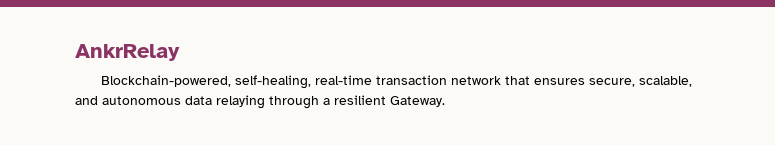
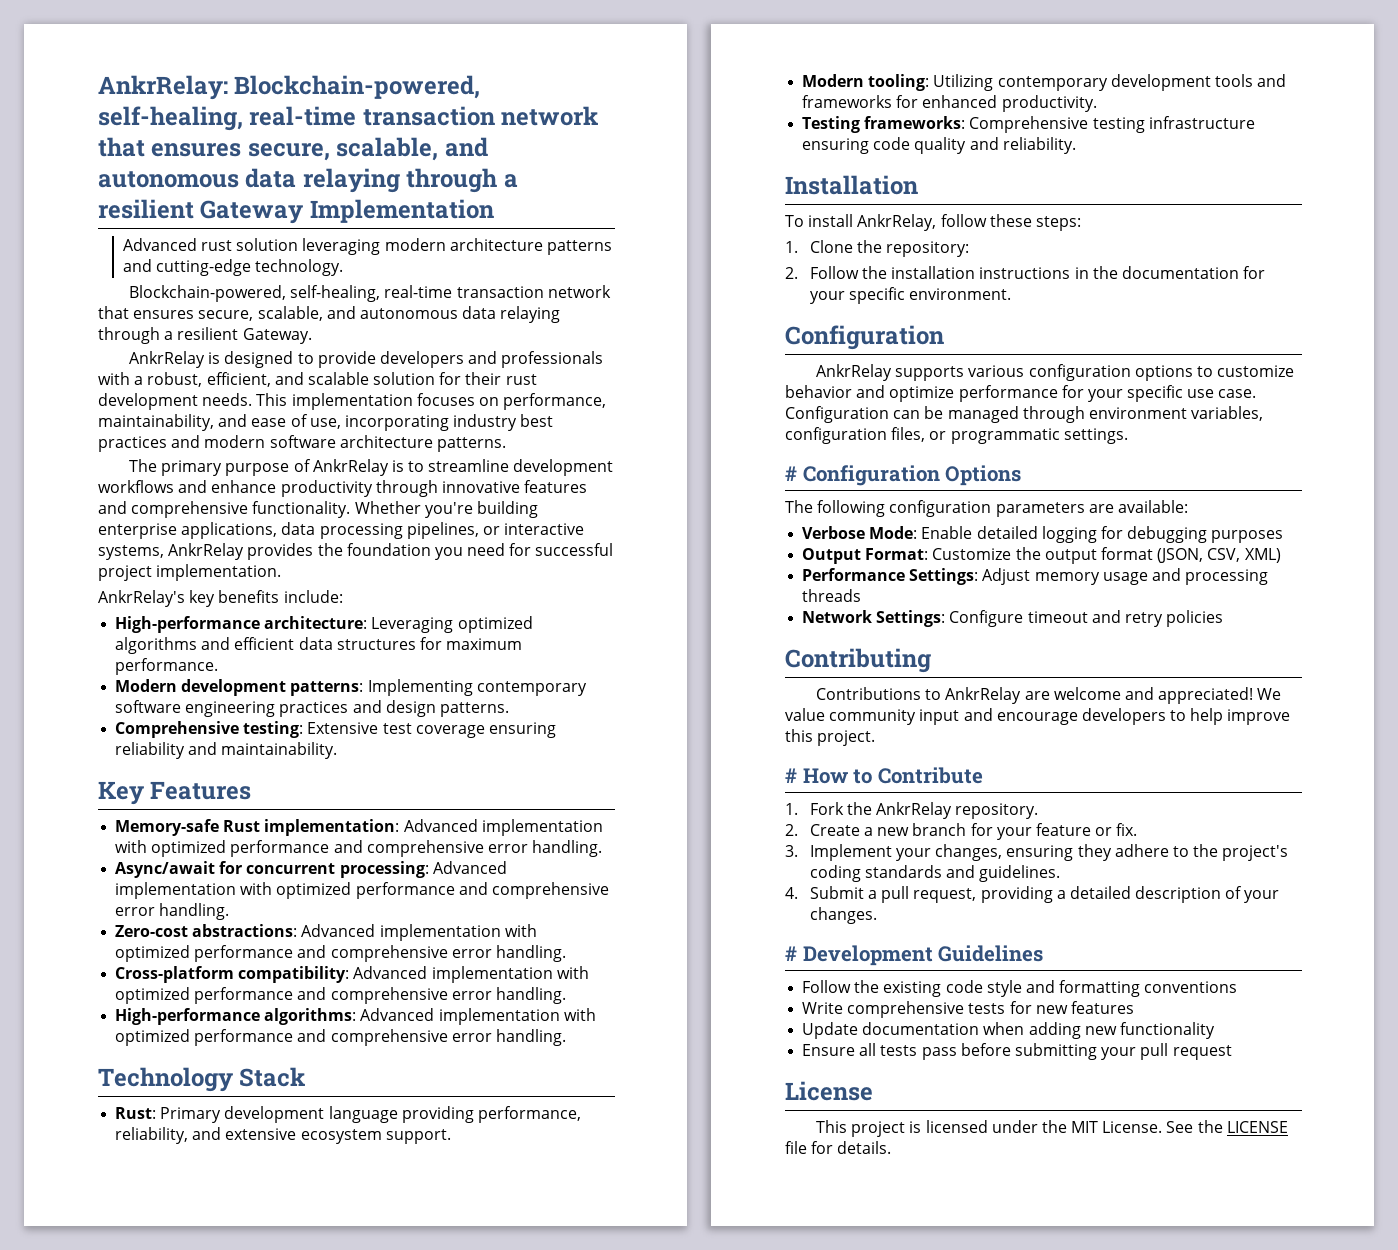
- AnkrRelay
+ AnkrRelay: Blockchain-powered, self-healing, real-time transaction network that ensures secure, scalable, and autonomous data relaying through a resilient Gateway Implementation
+ Advanced rust solution leveraging modern architecture patterns and cutting-edge technology.
+ AnkrRelay is designed to provide developers and professionals with a robust, efficient, and scalable solution for their rust development needs. This implementation focuses on performance, maintainability, and ease of use, incorporating industry best practices and modern software architecture patterns.
+ The primary purpose of AnkrRelay is to streamline development workflows and enhance productivity through innovative features and comprehensive functionality. Whether you're building enterprise applications, data processing pipelines, or interactive systems, AnkrRelay provides the foundation you need for successful project implementation.
+ AnkrRelay's key benefits include:
+ High-performance architecture: Leveraging optimized algorithms and efficient data structures for maximum performance.
+ Modern development patterns: Implementing contemporary software engineering practices and design patterns.
+ Comprehensive testing: Extensive test coverage ensuring reliability and maintainability.
+ Key Features
+ Memory-safe Rust implementation: Advanced implementation with optimized performance and comprehensive error handling.
+ Async/await for concurrent processing: Advanced implementation with optimized performance and comprehensive error handling.
+ Zero-cost abstractions: Advanced implementation with optimized performance and comprehensive error handling.
+ Cross-platform compatibility: Advanced implementation with optimized performance and comprehensive error handling.
+ High-performance algorithms: Advanced implementation with optimized performance and comprehensive error handling.
+ Technology Stack
+ Rust: Primary development language providing performance, reliability, and extensive ecosystem support.
+ Modern tooling: Utilizing contemporary development tools and frameworks for enhanced productivity.
+ Testing frameworks: Comprehensive testing infrastructure ensuring code quality and reliability.
+ Installation
+ To install AnkrRelay, follow these steps:
+ 1. Clone the repository:
+ 2. Follow the installation instructions in the documentation for your specific environment.
+ Configuration
+ AnkrRelay supports various configuration options to customize behavior and optimize performance for your specific use case. Configuration can be managed through environment variables, configuration files, or programmatic settings.
+ # Configuration Options
+ The following configuration parameters are available:
+ Verbose Mode: Enable detailed logging for debugging purposes
+ Output Format: Customize the output format (JSON, CSV, XML)
+ Performance Settings: Adjust memory usage and processing threads
+ Network Settings: Configure timeout and retry policies
+ Contributing
+ Contributions to AnkrRelay are welcome and appreciated! We value community input and encourage developers to help improve this project.
+ # How to Contribute
+ 1. Fork the AnkrRelay repository.
+ 2. Create a new branch for your feature or fix.
+ 3. Implement your changes, ensuring they adhere to the project's coding standards and guidelines.
+ 4. Submit a pull request, providing a detailed description of your changes.
+ # Development Guidelines
+ Follow the existing code style and formatting conventions
+ Write comprehensive tests for new features
+ Update documentation when adding new functionality
+ Ensure all tests pass before submitting your pull request
+ License
+ This project is licensed under the MIT License. See the LICENSE file for details.

